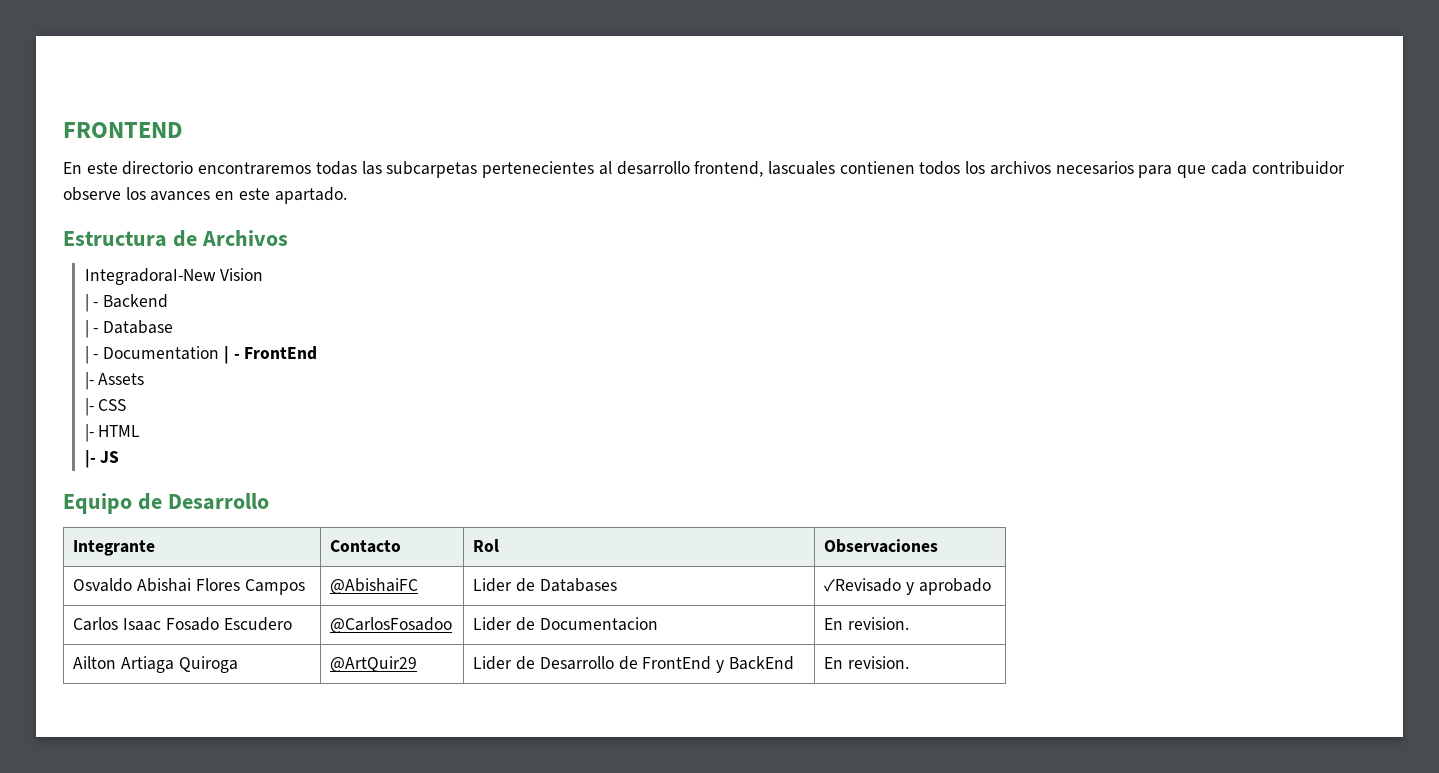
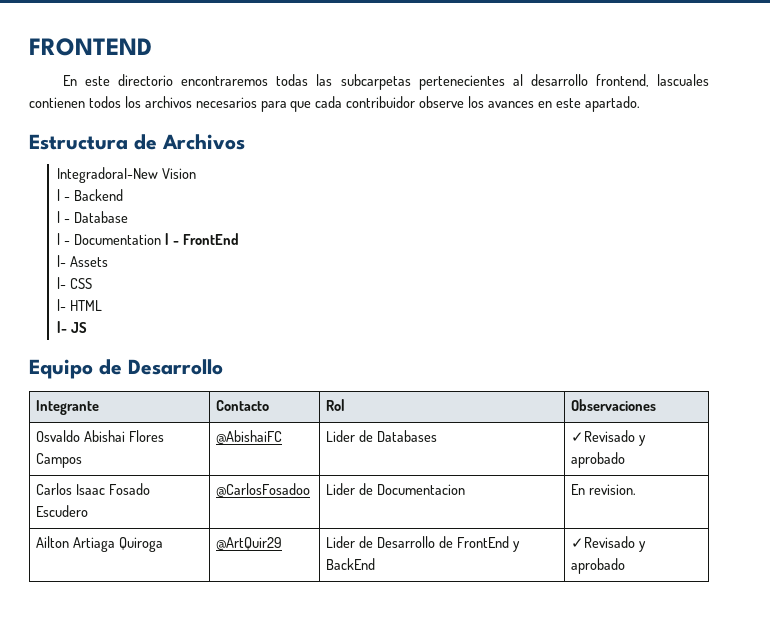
- Ailton Artiaga Quiroga | @ArtQuir29 | Lider de Desarrollo de FrontEnd y BackEnd | En revision.
+ Ailton Artiaga Quiroga | @ArtQuir29 | Lider de Desarrollo de FrontEnd y BackEnd | ✓Revisado y aprobado

